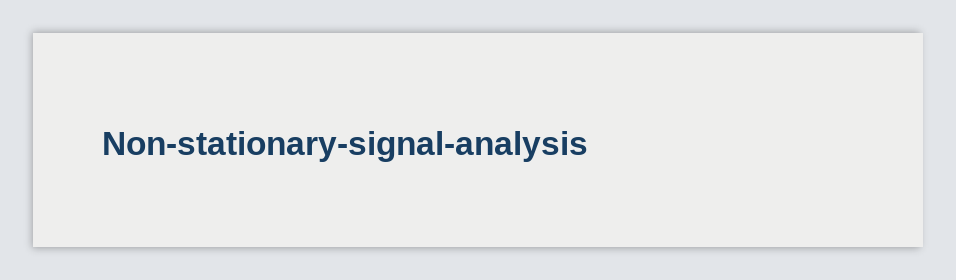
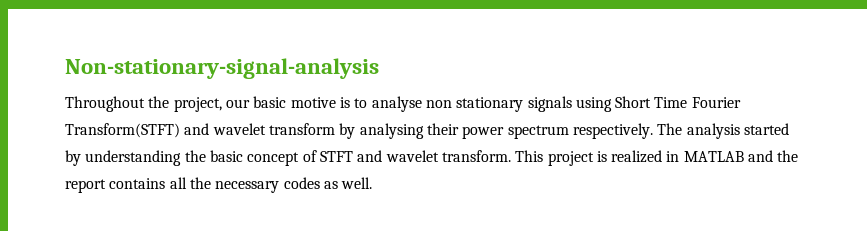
+ Throughout the project, our basic motive is to analyse non stationary signals using Short Time Fourier Transform(STFT) and wavelet transform by analysing their power spectrum respectively. The analysis started by understanding the basic concept of STFT and wavelet transform. This project is realized in MATLAB and the report contains all the necessary codes as well.

